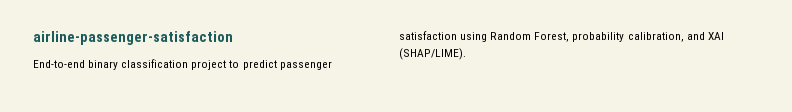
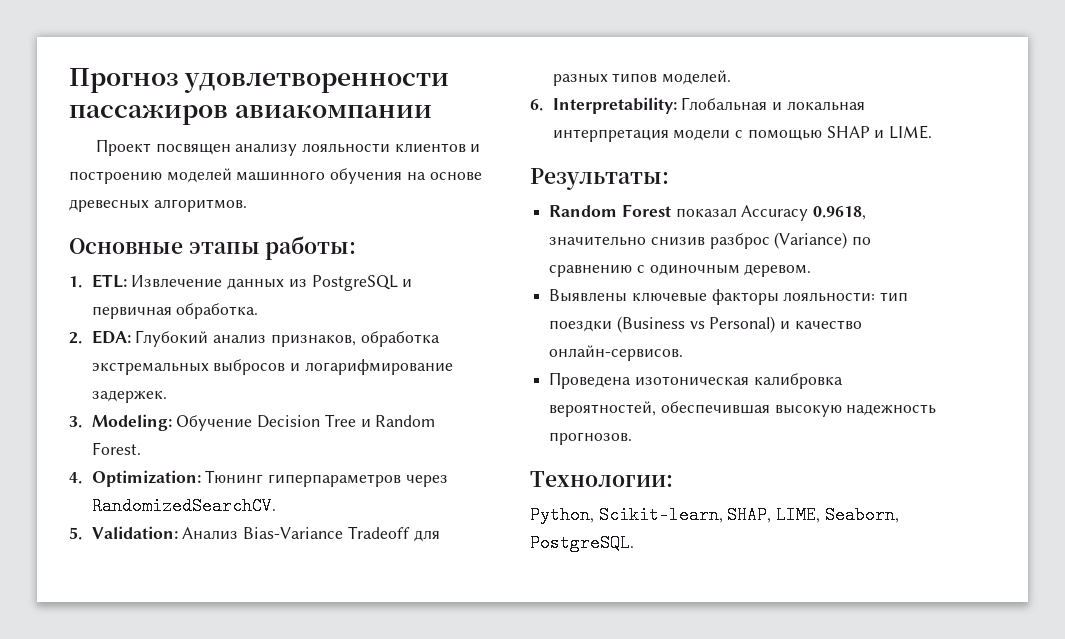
- airline-passenger-satisfaction
- End-to-end binary classification project to predict passenger satisfaction using Random Forest, probability calibration, and XAI (SHAP/LIME).
+ Прогноз удовлетворенности пассажиров авиакомпании
+ Проект посвящен анализу лояльности клиентов и построению моделей машинного обучения на основе древесных алгоритмов.
+ Основные этапы работы:
+ 1. ETL: Извлечение данных из PostgreSQL и первичная обработка.
+ 2. EDA: Глубокий анализ признаков, обработка экстремальных выбросов и логарифмирование задержек.
+ 3. Modeling: Обучение Decision Tree и Random Forest.
+ 4. Optimization: Тюнинг гиперпараметров через RandomizedSearchCV.
+ 5. Validation: Анализ Bias-Variance Tradeoff для разных типов моделей.
+ 6. Interpretability: Глобальная и локальная интерпретация модели с помощью SHAP и LIME.
+ Результаты:
+ Random Forest показал Accuracy 0.9618, значительно снизив разброс (Variance) по сравнению с одиночным деревом.
+ Выявлены ключевые факторы лояльности: тип поездки (Business vs Personal) и качество онлайн-сервисов.
+ Проведена изотоническая калибровка вероятностей, обеспечившая высокую надежность прогнозов.
+ Технологии:
+ Python, Scikit-learn, SHAP, LIME, Seaborn, PostgreSQL.

